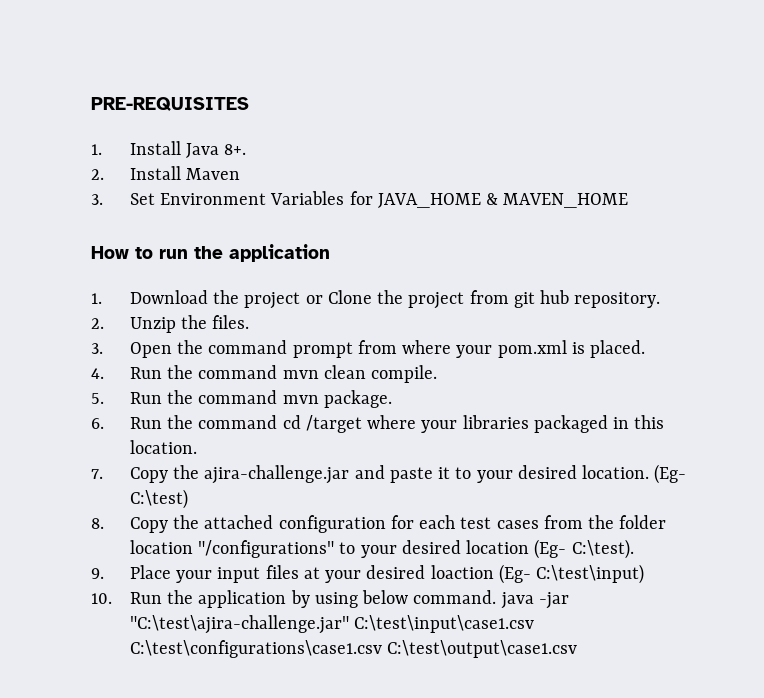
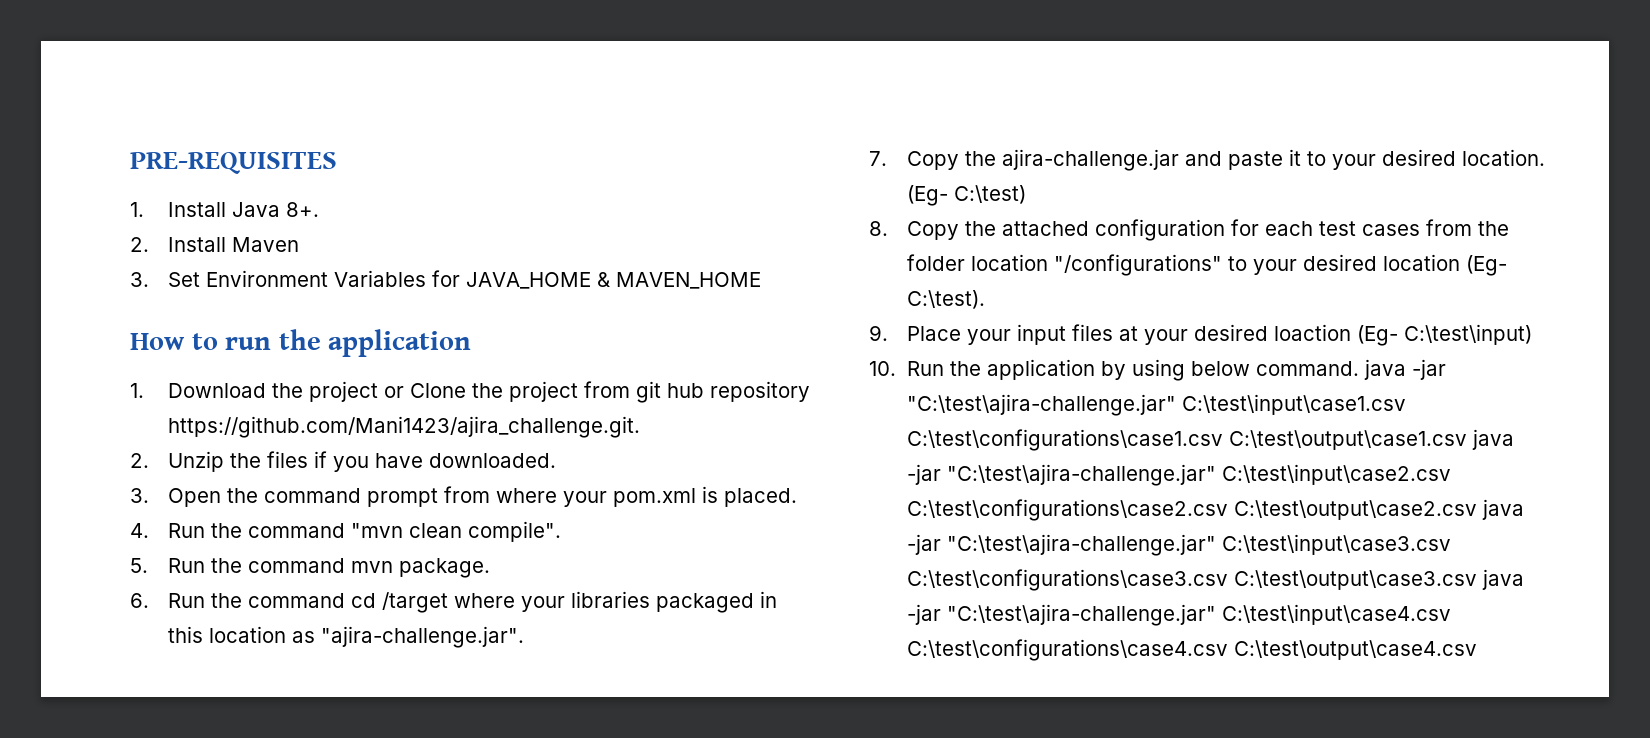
- 1. Download the project or Clone the project from git hub repository.
+ 1. Download the project or Clone the project from git hub repository https://github.com/Mani1423/ajira_challenge.git.
- 2. Unzip the files.
+ 2. Unzip the files if you have downloaded.
- 4. Run the command mvn clean compile.
+ 4. Run the command "mvn clean compile".
- 6. Run the command cd /target where your libraries packaged in this location.
+ 6. Run the command cd /target where your libraries packaged in this location as "ajira-challenge.jar".
- 10. Run the application by using below command. java -jar "C:\test\ajira-challenge.jar" C:\test\input\case1.csv C:\test\configurations\case1.csv C:\test\output\case1.csv
+ 10. Run the application by using below command. java -jar "C:\test\ajira-challenge.jar" C:\test\input\case1.csv C:\test\configurations\case1.csv C:\test\output\case1.csv java -jar "C:\test\ajira-challenge.jar" C:\test\input\case2.csv C:\test\configurations\case2.csv C:\test\output\case2.csv java -jar "C:\test\ajira-challenge.jar" C:\test\input\case3.csv C:\test\configurations\case3.csv C:\test\output\case3.csv java -jar "C:\test\ajira-challenge.jar" C:\test\input\case4.csv C:\test\configurations\case4.csv C:\test\output\case4.csv

